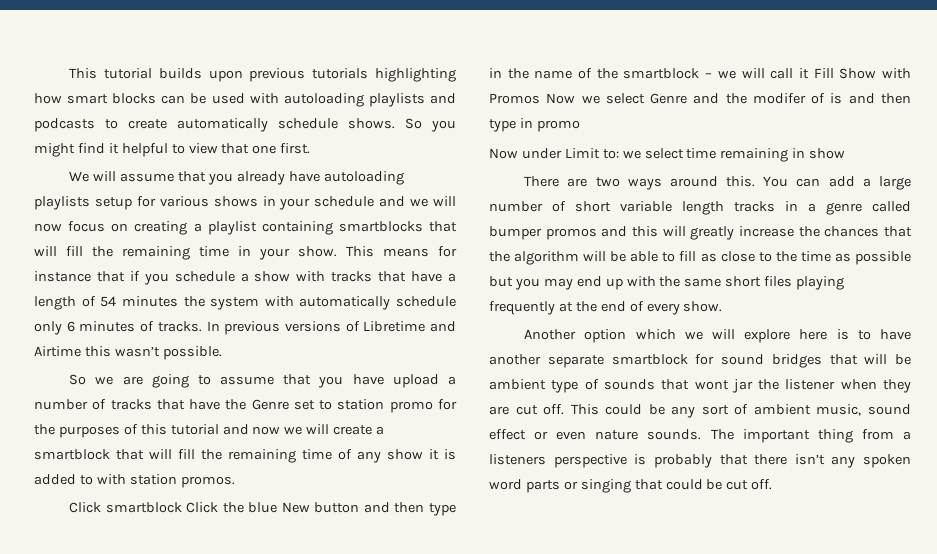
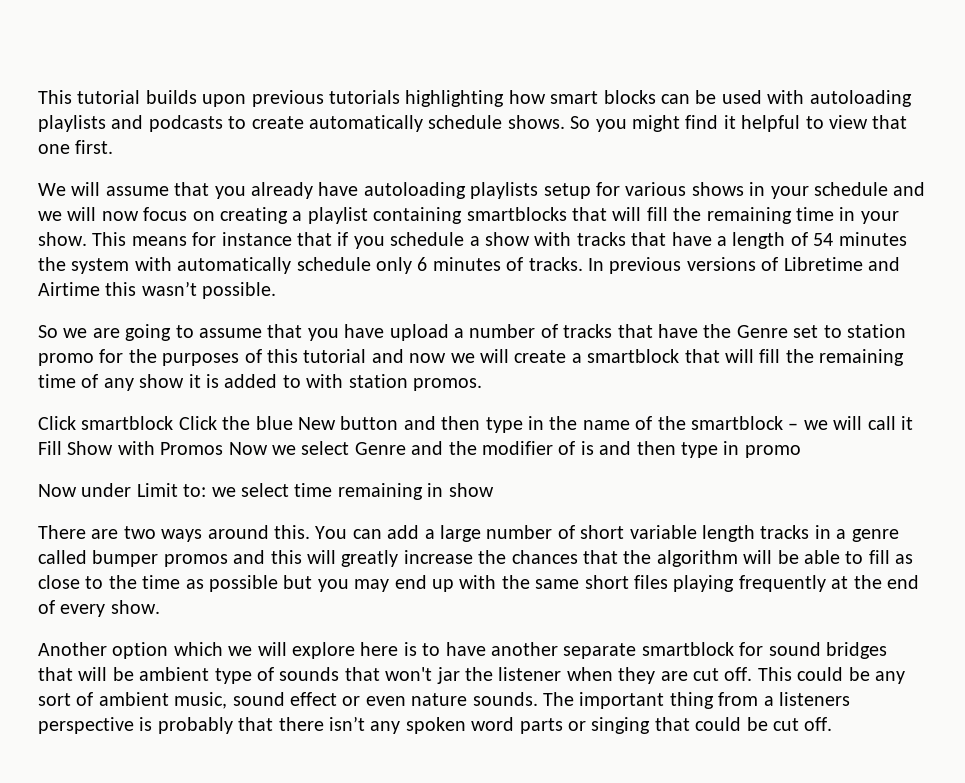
- Click smartblock Click the blue New button and then type in the name of the smartblock – we will call it Fill Show with Promos Now we select Genre and the modifer of is and then type in promo
+ Click smartblock Click the blue New button and then type in the name of the smartblock – we will call it Fill Show with Promos Now we select Genre and the modifier of is and then type in promo
- Another option which we will explore here is to have another separate smartblock for sound bridges that will be ambient type of sounds that wont jar the listener when they are cut off.
+ Another option which we will explore here is to have another separate smartblock for sound bridges that will be ambient type of sounds that won't jar the listener when they are cut off.

